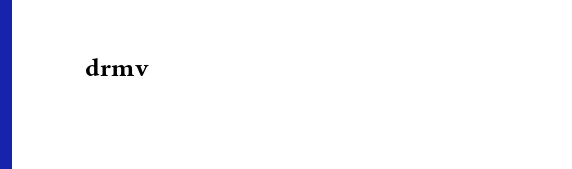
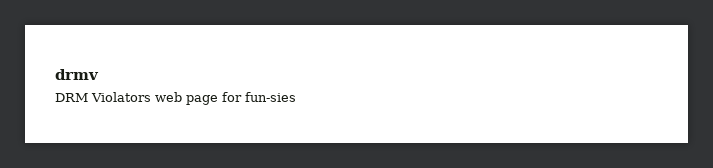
+ DRM Violators web page for fun-sies

